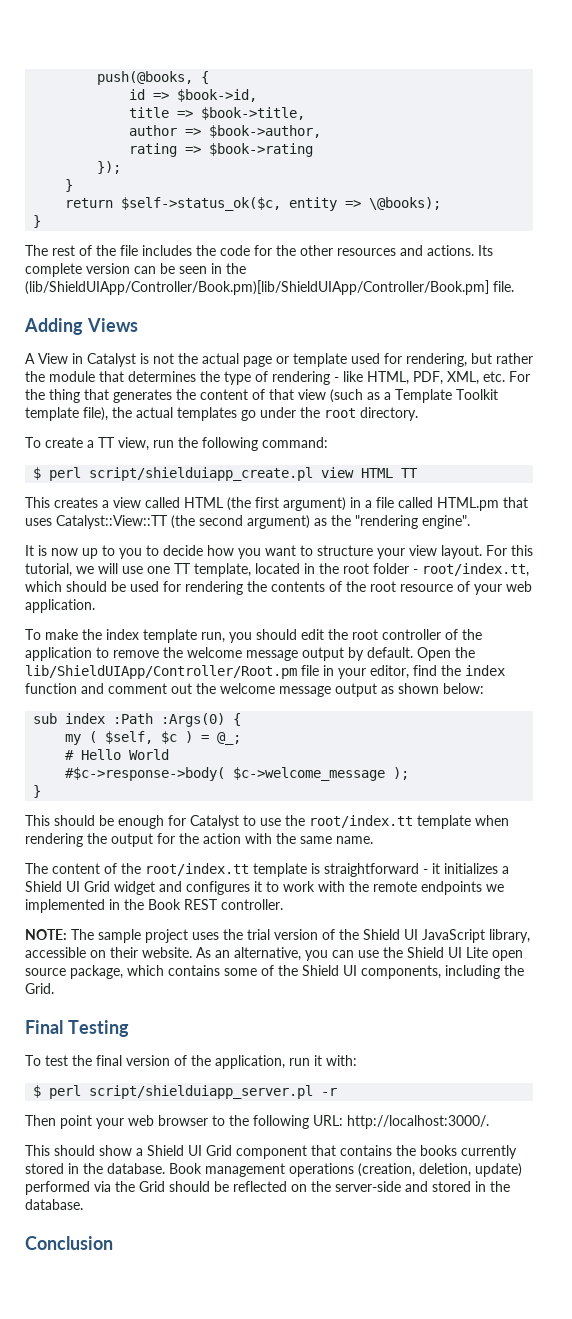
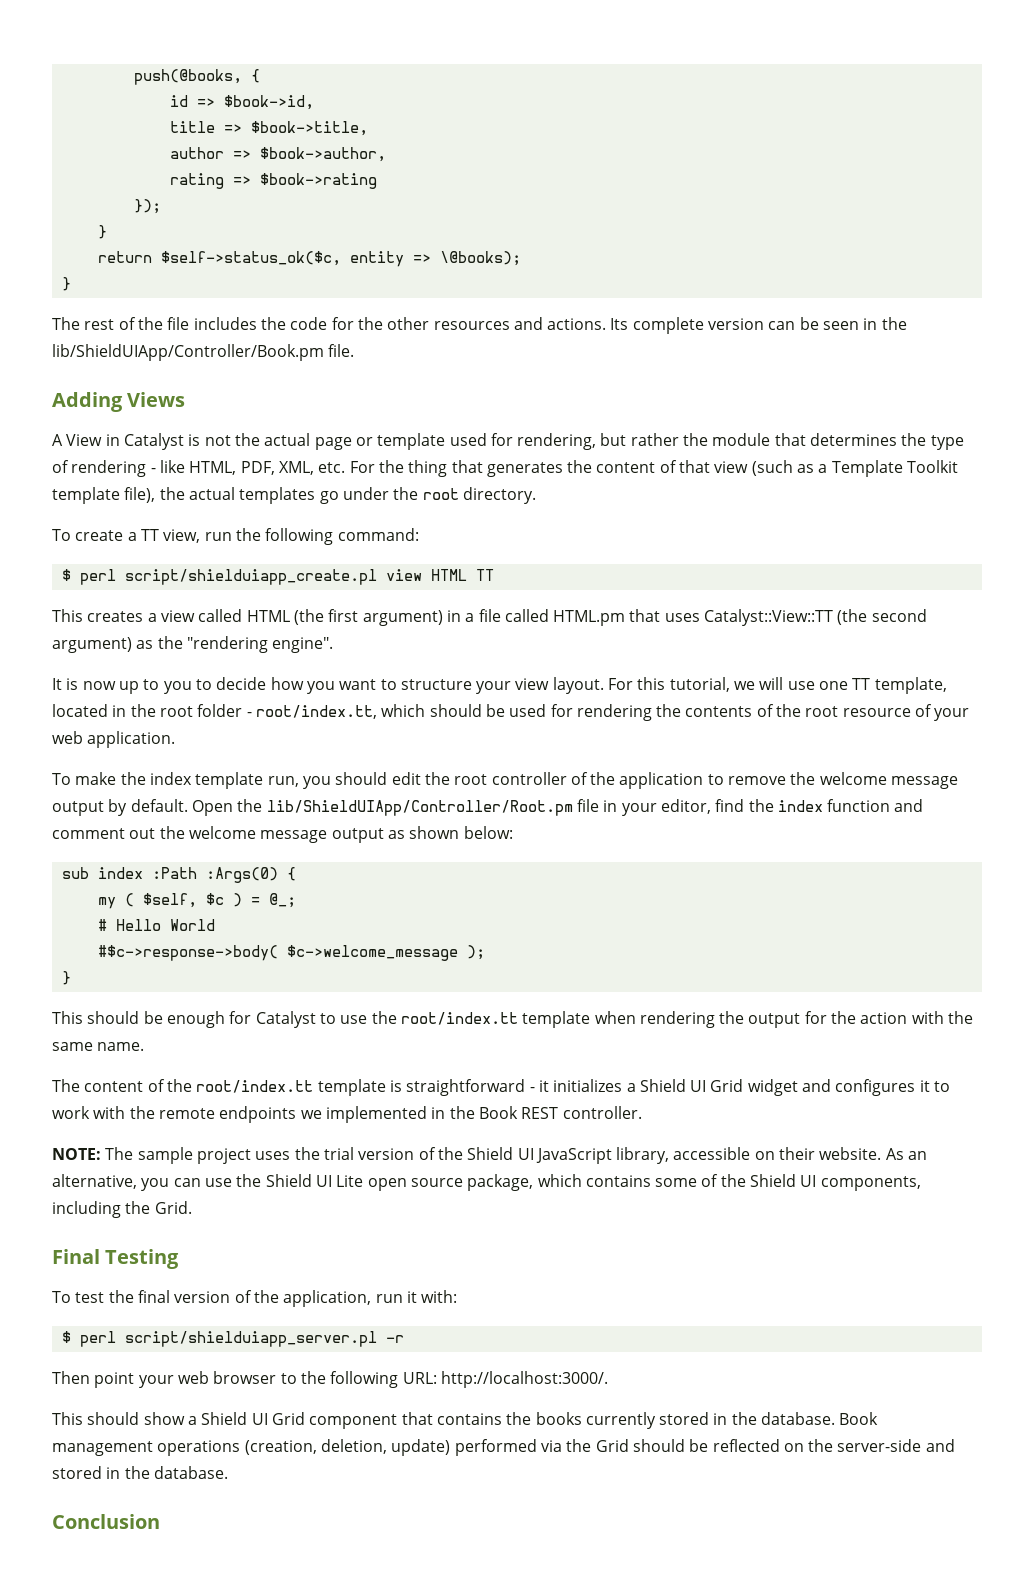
- Its complete version can be seen in the (lib/ShieldUIApp/Controller/Book.pm)[lib/ShieldUIApp/Controller/Book.pm] file.
+ Its complete version can be seen in the lib/ShieldUIApp/Controller/Book.pm file.

